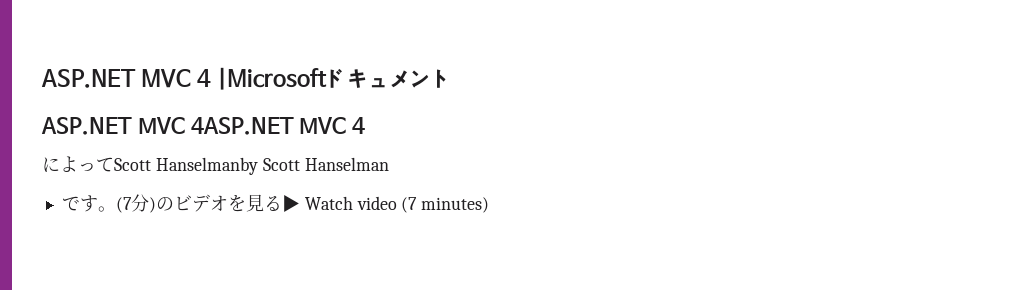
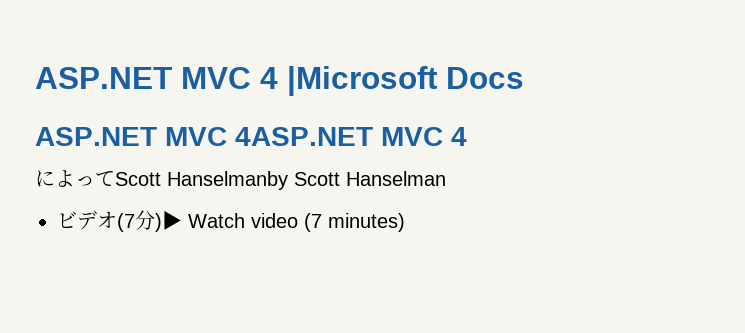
- ASP.NET MVC 4 |Microsoftドキュメント
+ ASP.NET MVC 4 |Microsoft Docs
- です。(7分)のビデオを見る▶ Watch video (7 minutes)
+ ビデオ(7分)▶ Watch video (7 minutes)

